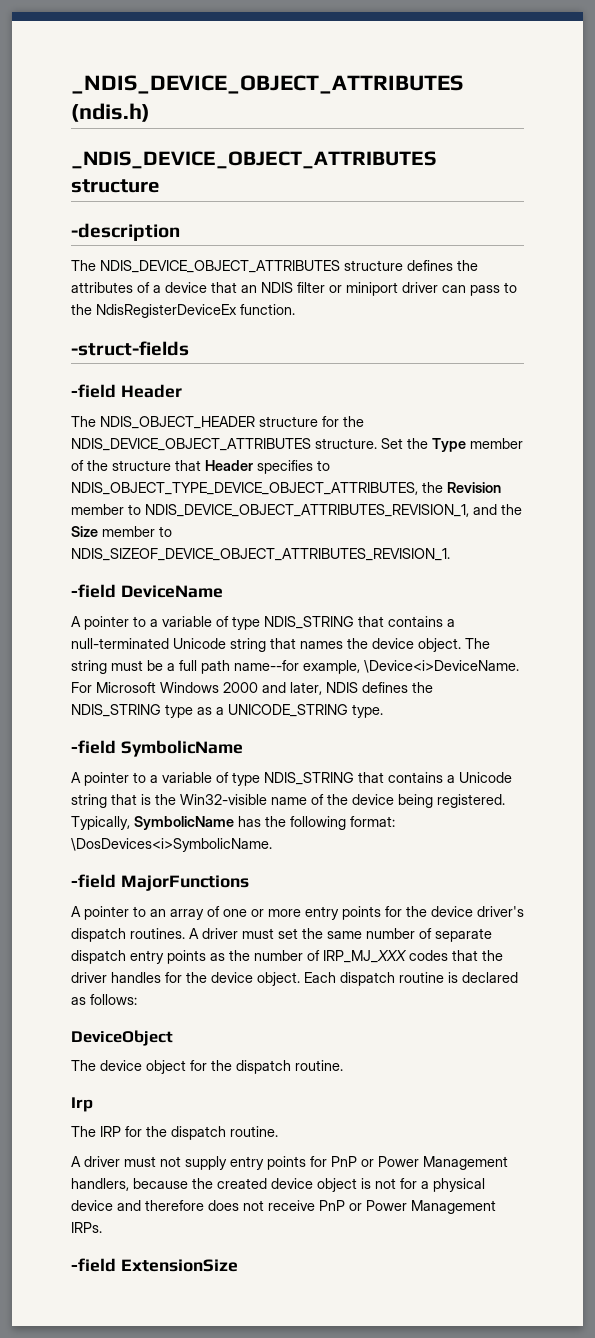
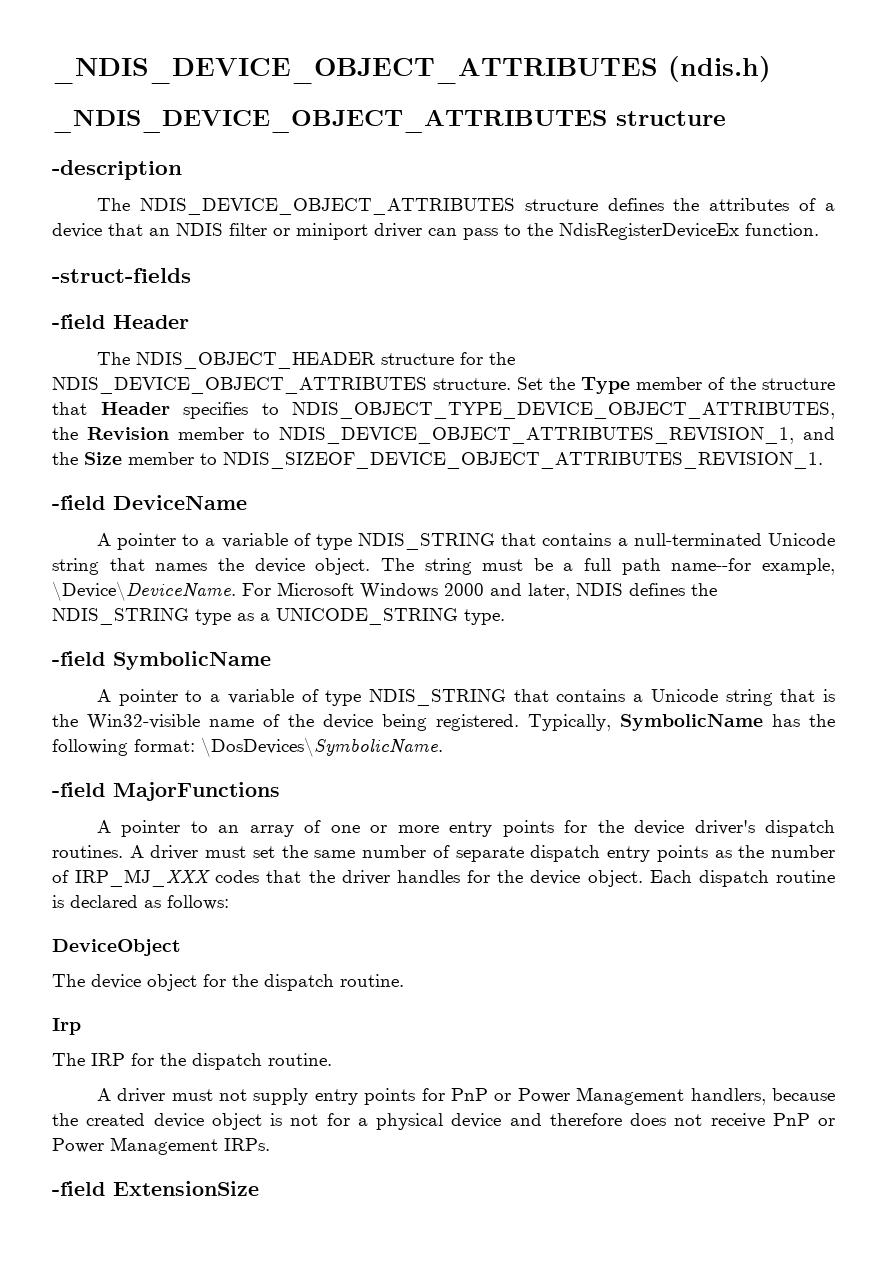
- The string must be a full path name--for example, \Device<i>DeviceName.
+ The string must be a full path name--for example, \Device\DeviceName.
- Typically, SymbolicName has the following format: \DosDevices<i>SymbolicName.
+ Typically, SymbolicName has the following format: \DosDevices\SymbolicName.

